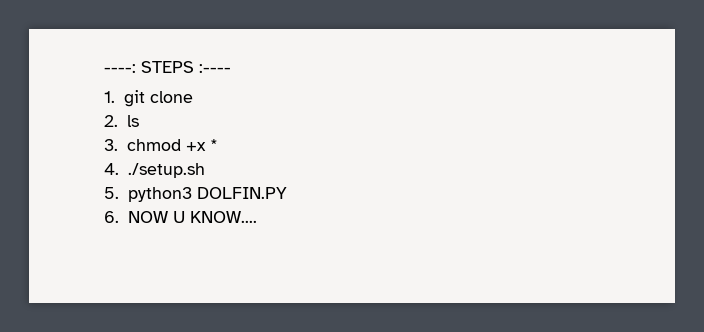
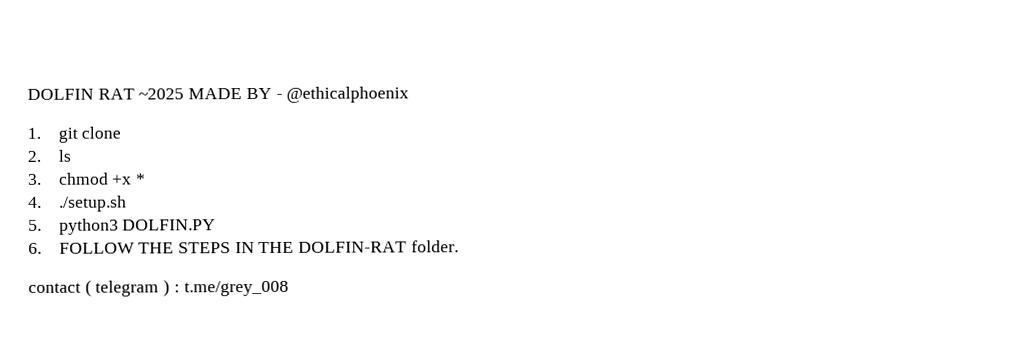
- ----: STEPS :----
+ DOLFIN RAT ~2025 MADE BY - @ethicalphoenix
- 6. NOW U KNOW....
+ 6. FOLLOW THE STEPS IN THE DOLFIN-RAT folder.
+ contact ( telegram ) : t.me/grey_008

